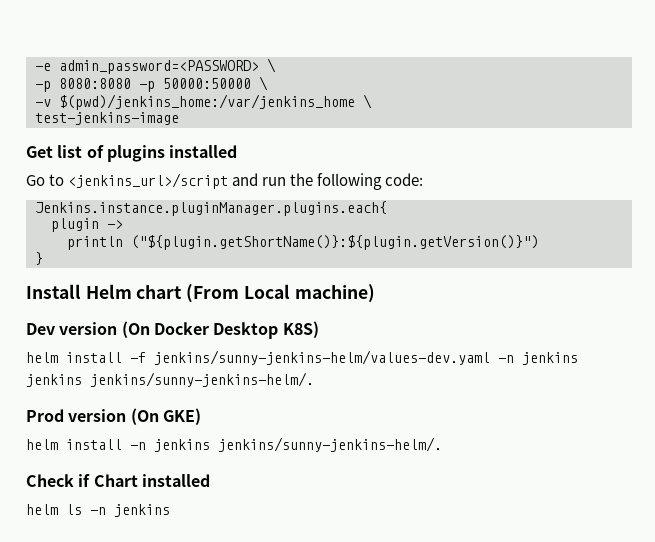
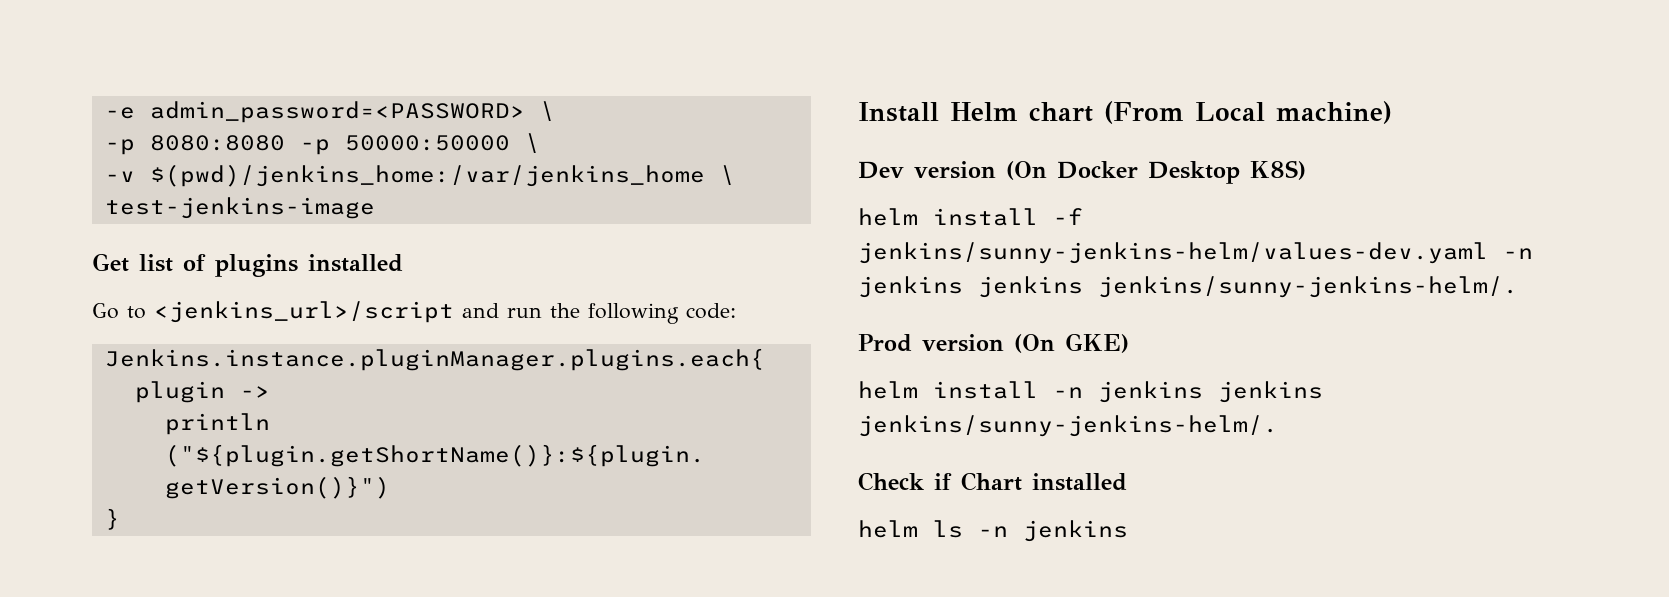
- helm install -n jenkins jenkins/sunny-jenkins-helm/.
+ helm install -n jenkins jenkins jenkins/sunny-jenkins-helm/.

